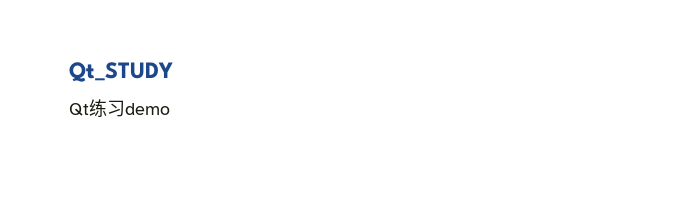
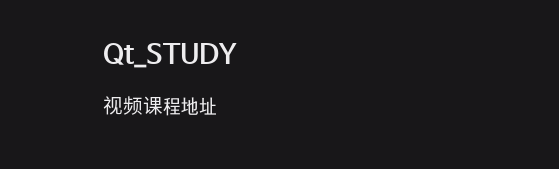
- Qt练习demo
+ 视频课程地址

